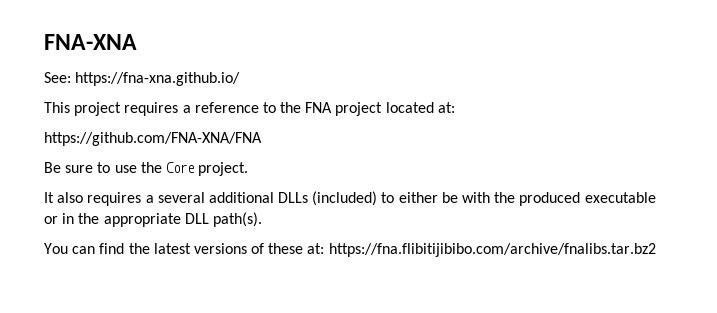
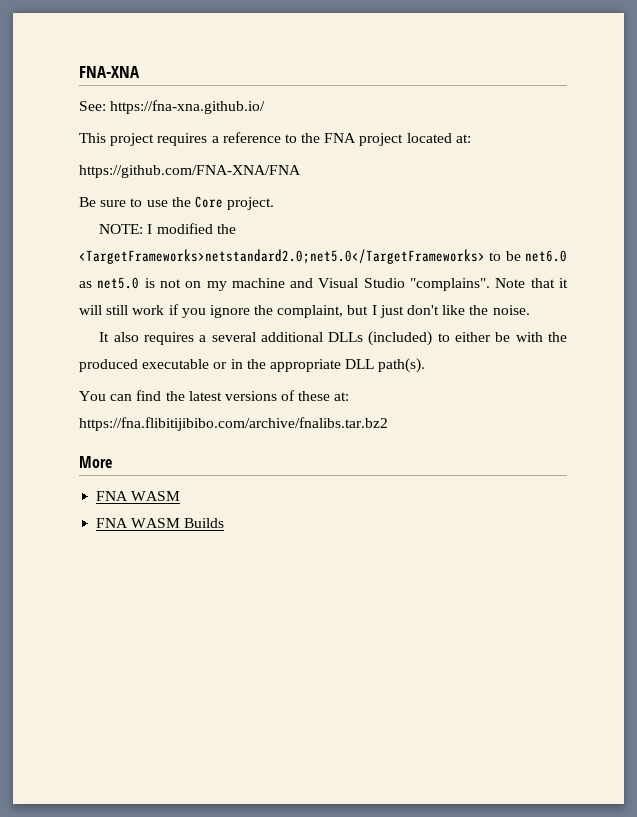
+ NOTE: I modified the <TargetFrameworks>netstandard2.0;net5.0</TargetFrameworks> to be net6.0 as net5.0 is not on my machine and Visual Studio "complains". Note that it will still work if you ignore the complaint, but I just don't like the noise.
+ More
+ FNA WASM
+ FNA WASM Builds

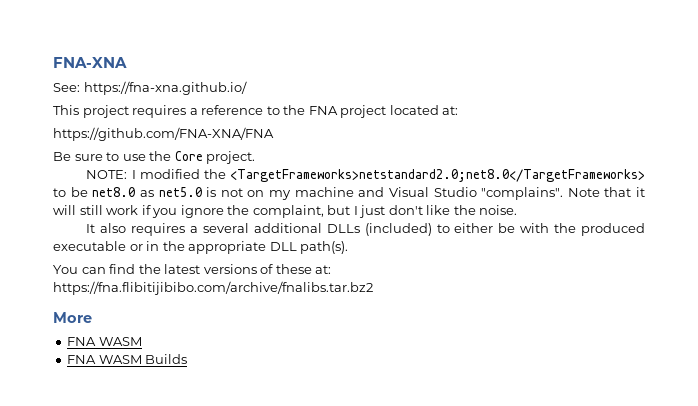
- NOTE: I modified the <TargetFrameworks>netstandard2.0;net5.0</TargetFrameworks> to be net6.0 as net5.0 is not on my machine and Visual Studio "complains".
+ NOTE: I modified the <TargetFrameworks>netstandard2.0;net8.0</TargetFrameworks> to be net8.0 as net5.0 is not on my machine and Visual Studio "complains".

